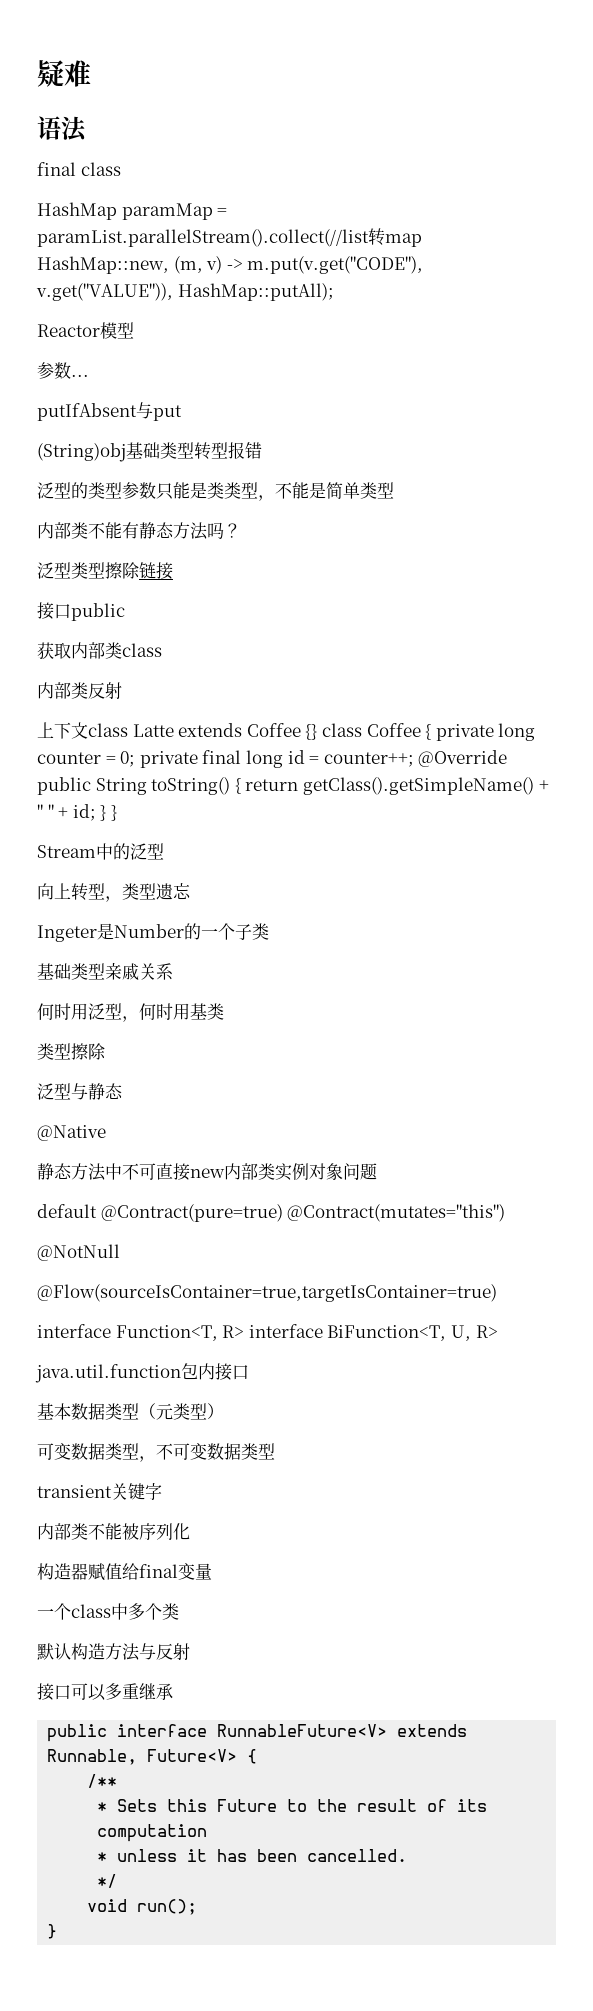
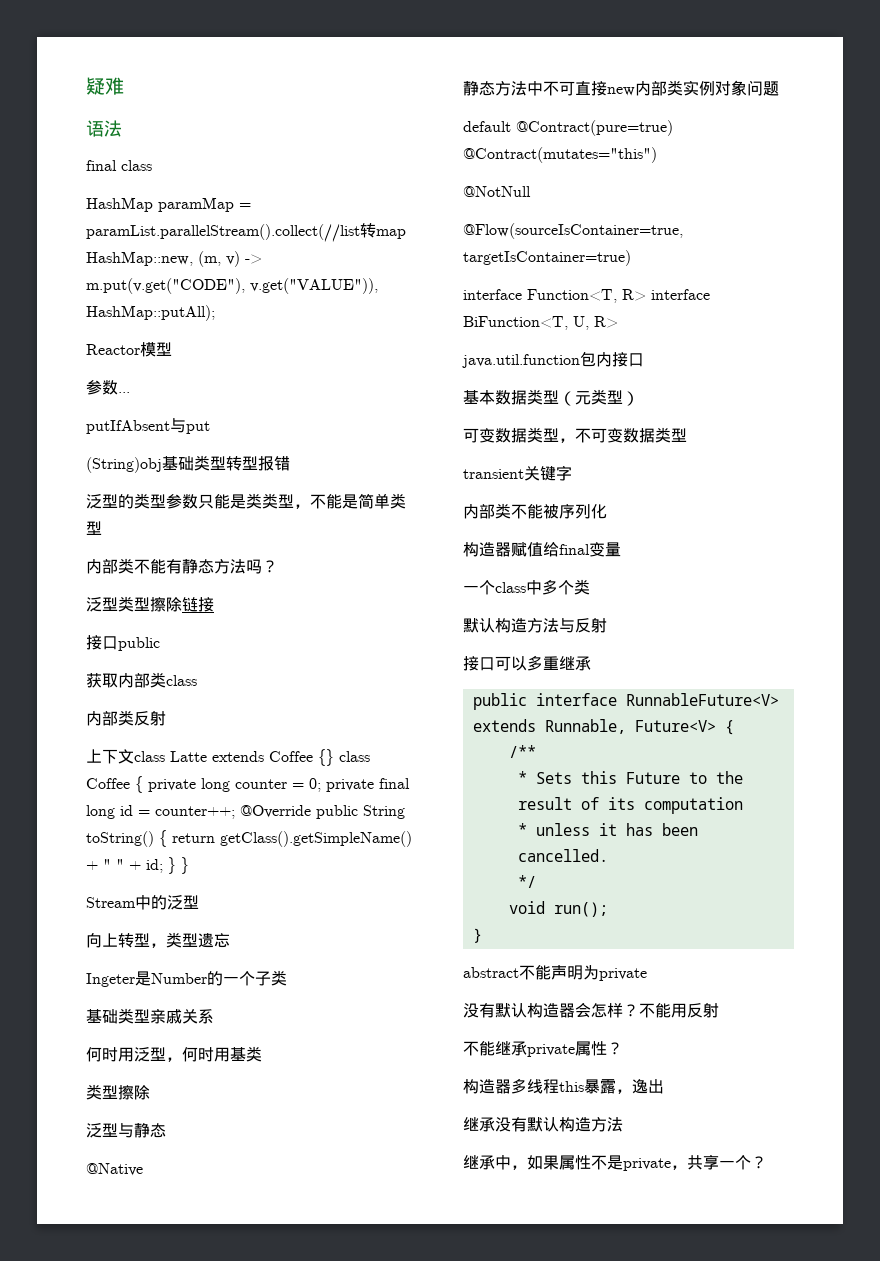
+ abstract不能声明为private
+ 没有默认构造器会怎样？不能用反射
+ 不能继承private属性？
+ 构造器多线程this暴露，逸出
+ 继承没有默认构造方法
+ 继承中，如果属性不是private，共享一个？

